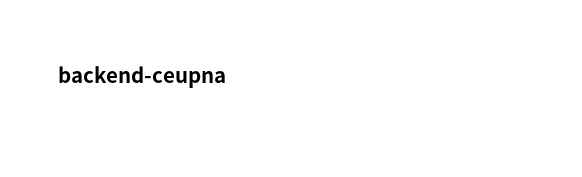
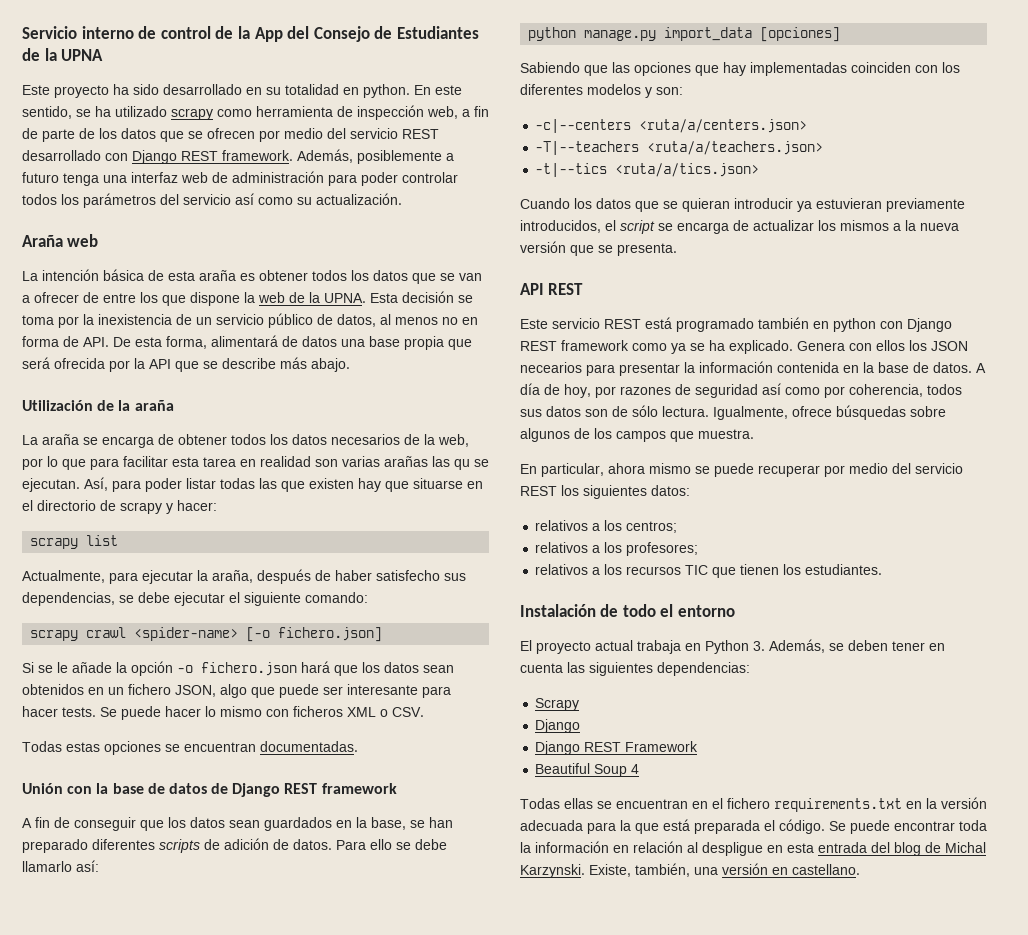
- backend-ceupna
+ Servicio interno de control de la App del Consejo de Estudiantes de la UPNA
+ Este proyecto ha sido desarrollado en su totalidad en python. En este sentido, se ha utilizado scrapy como herramienta de inspección web, a fin de parte de los datos que se ofrecen por medio del servicio REST desarrollado con Django REST framework. Además, posiblemente a futuro tenga una interfaz web de administración para poder controlar todos los parámetros del servicio así como su actualización.
+ Araña web
+ La intención básica de esta araña es obtener todos los datos que se van a ofrecer de entre los que dispone la web de la UPNA. Esta decisión se toma por la inexistencia de un servicio público de datos, al menos no en forma de API. De esta forma, alimentará de datos una base propia que será ofrecida por la API que se describe más abajo.
+ Utilización de la araña
+ La araña se encarga de obtener todos los datos necesarios de la web, por lo que para facilitar esta tarea en realidad son varias arañas las qu se ejecutan. Así, para poder listar todas las que existen hay que situarse en el directorio de scrapy y hacer:
+ scrapy list
+ Actualmente, para ejecutar la araña, después de haber satisfecho sus dependencias, se debe ejecutar el siguiente comando:
+ scrapy crawl <spider-name> [-o fichero.json]
+ Si se le añade la opción -o fichero.json hará que los datos sean obtenidos en un fichero JSON, algo que puede ser interesante para hacer tests. Se puede hacer lo mismo con ficheros XML o CSV.
+ Todas estas opciones se encuentran documentadas.
+ Unión con la base de datos de Django REST framework
+ A fin de conseguir que los datos sean guardados en la base, se han preparado diferentes scripts de adición de datos. Para ello se debe llamarlo así:
+ python manage.py import_data [opciones]
+ Sabiendo que las opciones que hay implementadas coinciden con los diferentes modelos y son:
+ -c|--centers <ruta/a/centers.json>
+ -T|--teachers <ruta/a/teachers.json>
+ -t|--tics <ruta/a/tics.json>
+ Cuando los datos que se quieran introducir ya estuvieran previamente introducidos, el script se encarga de actualizar los mismos a la nueva versión que se presenta.
+ API REST
+ Este servicio REST está programado también en python con Django REST framework como ya se ha explicado. Genera con ellos los JSON necearios para presentar la información contenida en la base de datos. A día de hoy, por razones de seguridad así como por coherencia, todos sus datos son de sólo lectura. Igualmente, ofrece búsquedas sobre algunos de los campos que muestra.
+ En particular, ahora mismo se puede recuperar por medio del servicio REST los siguientes datos:
+ relativos a los centros;
+ relativos a los profesores;
+ relativos a los recursos TIC que tienen los estudiantes.
+ Instalación de todo el entorno
+ El proyecto actual trabaja en Python 3. Además, se deben tener en cuenta las siguientes dependencias:
+ Scrapy
+ Django
+ Django REST Framework
+ Beautiful Soup 4
+ Todas ellas se encuentran en el fichero requirements.txt en la versión adecuada para la que está preparada el código. Se puede encontrar toda la información en relación al despligue en esta entrada del blog de Michal Karzynski. Existe, también, una versión en castellano.

